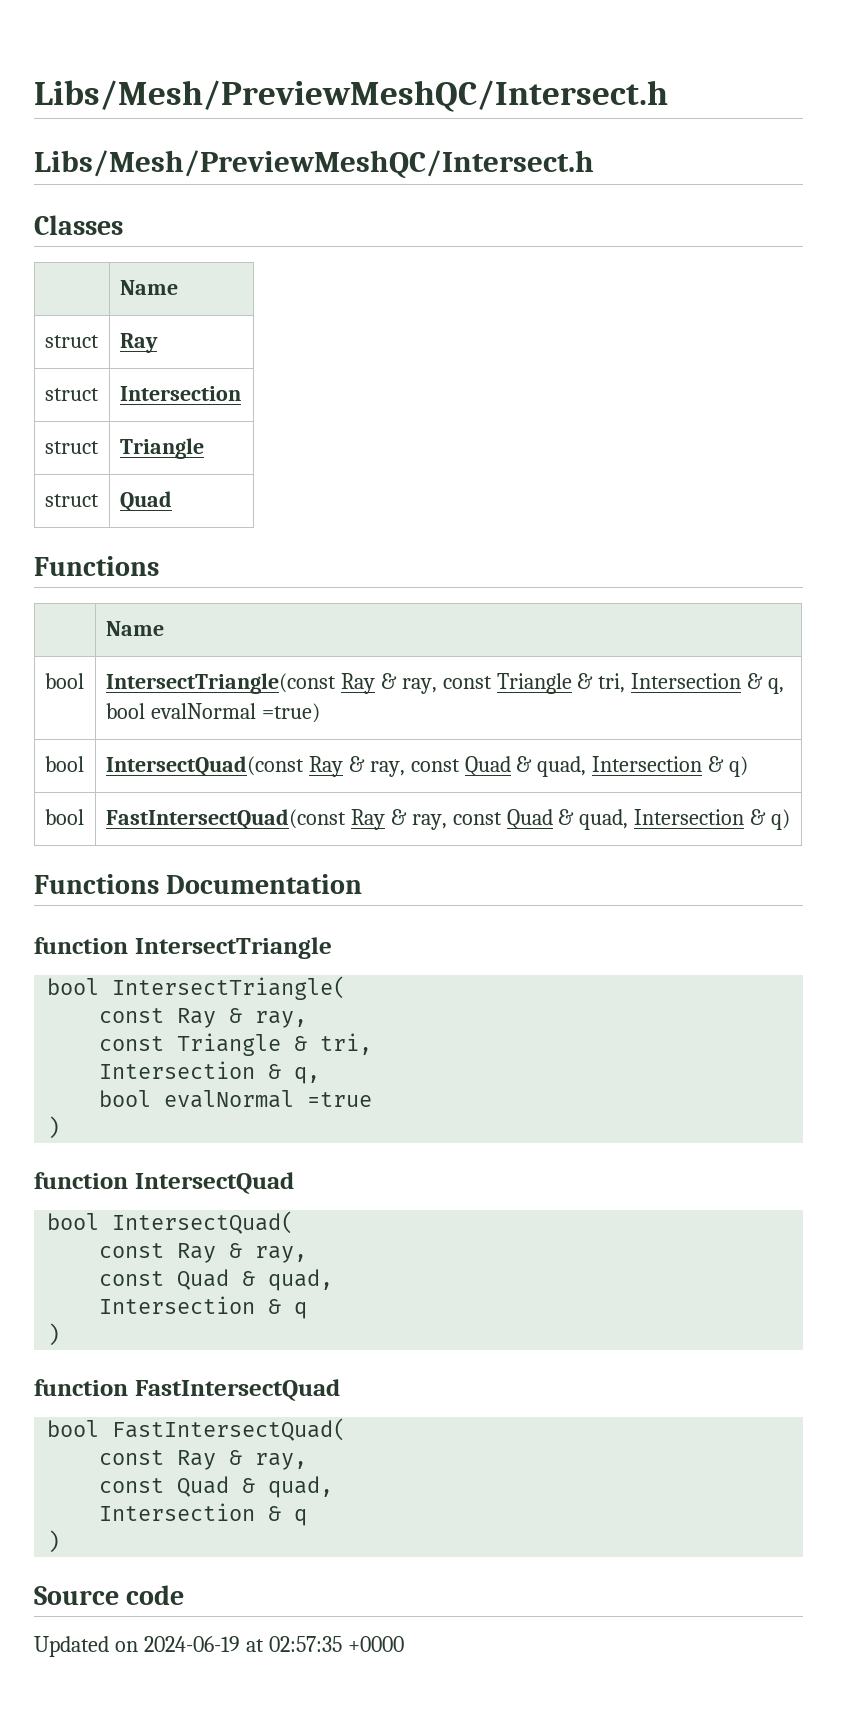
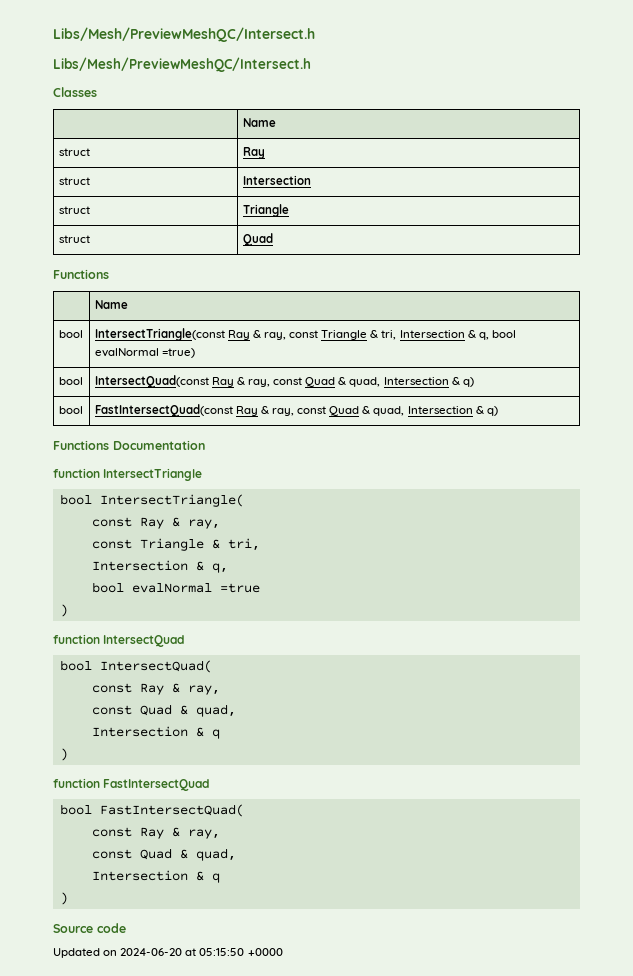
- Updated on 2024-06-19 at 02:57:35 +0000
+ Updated on 2024-06-20 at 05:15:50 +0000

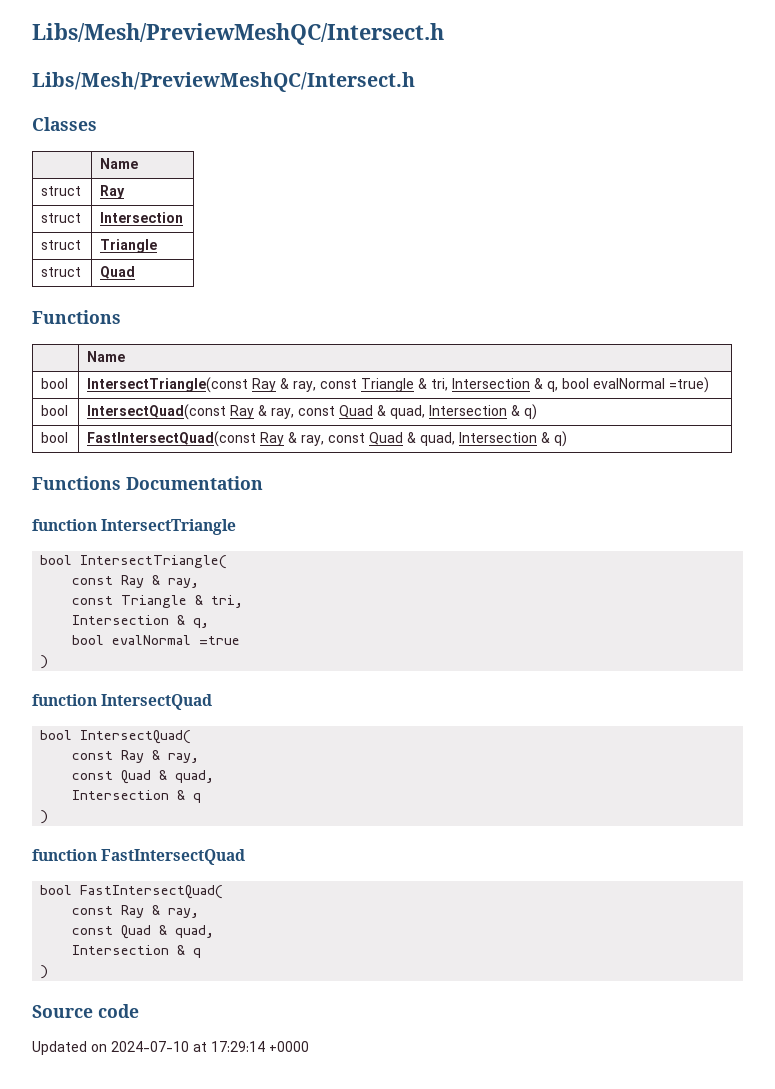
- Updated on 2024-06-20 at 05:15:50 +0000
+ Updated on 2024-07-10 at 17:29:14 +0000

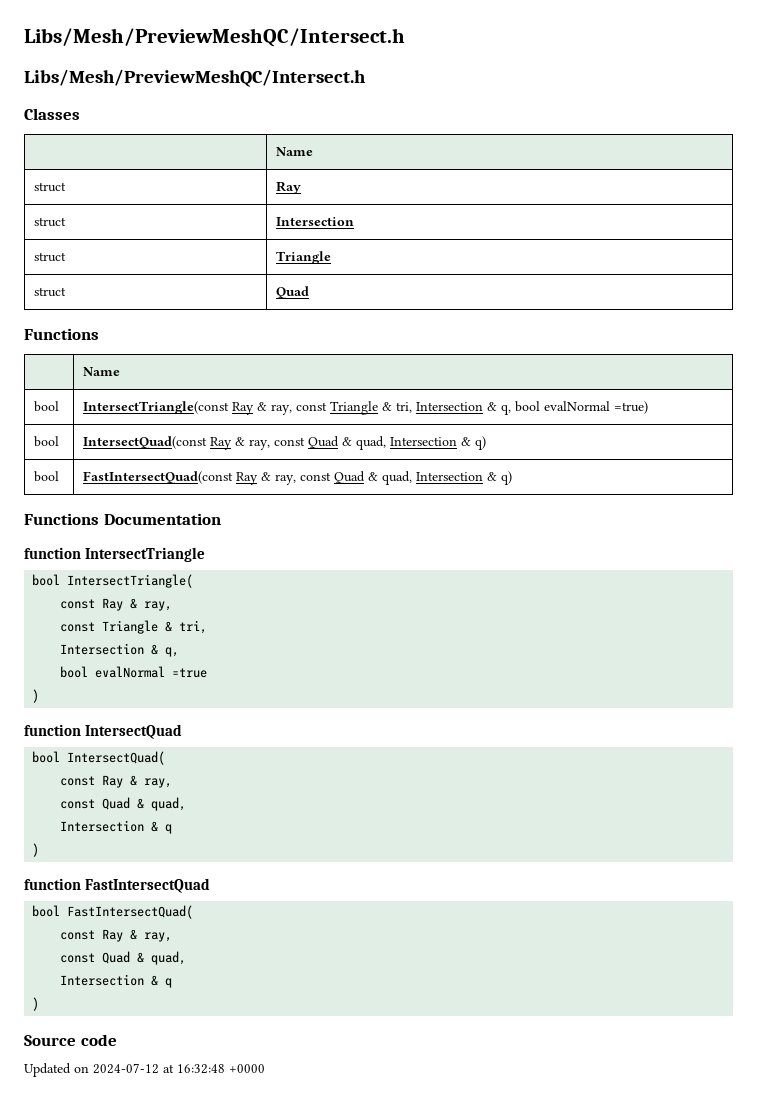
- Updated on 2024-07-10 at 17:29:14 +0000
+ Updated on 2024-07-12 at 16:32:48 +0000

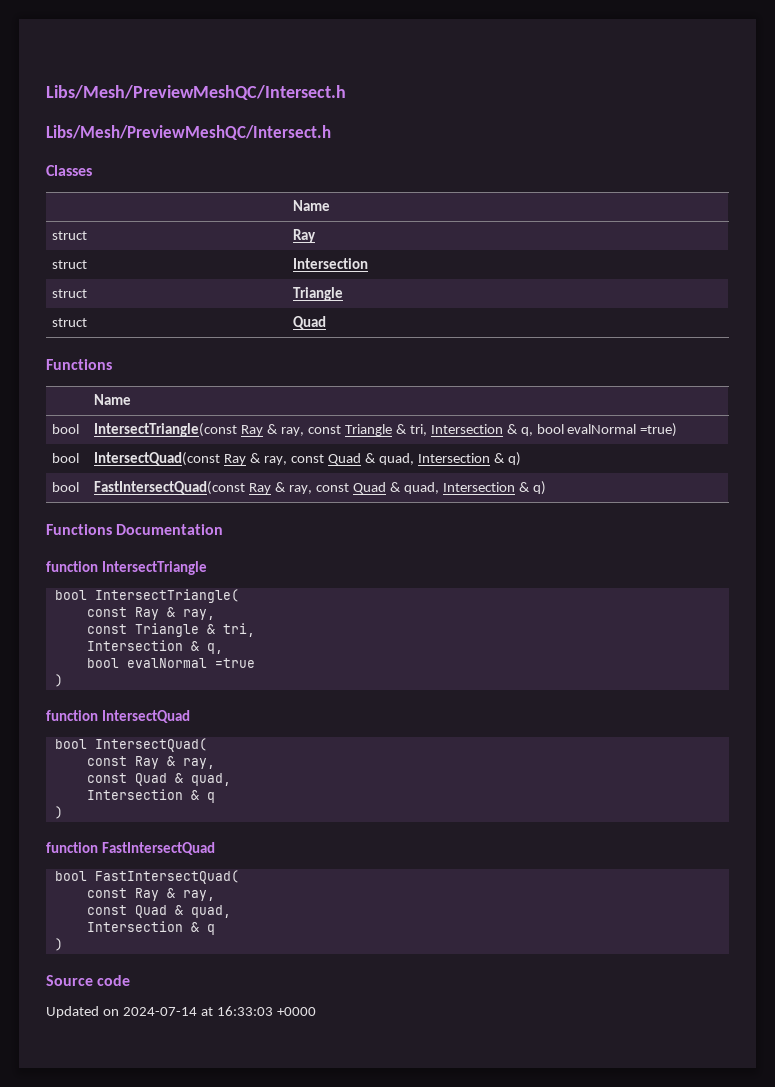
- Updated on 2024-07-12 at 16:32:48 +0000
+ Updated on 2024-07-14 at 16:33:03 +0000

